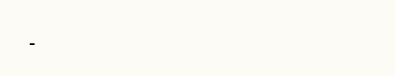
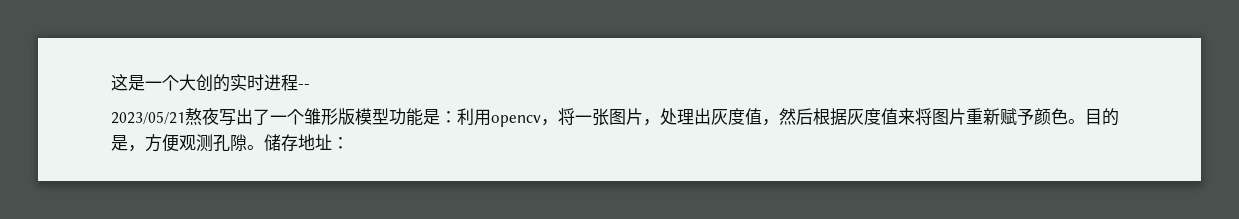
- -
+ 这是一个大创的实时进程--
+ 2023/05/21熬夜写出了一个雏形版模型功能是：利用opencv，将一张图片，处理出灰度值，然后根据灰度值来将图片重新赋予颜色。目的是，方便观测孔隙。储存地址：

